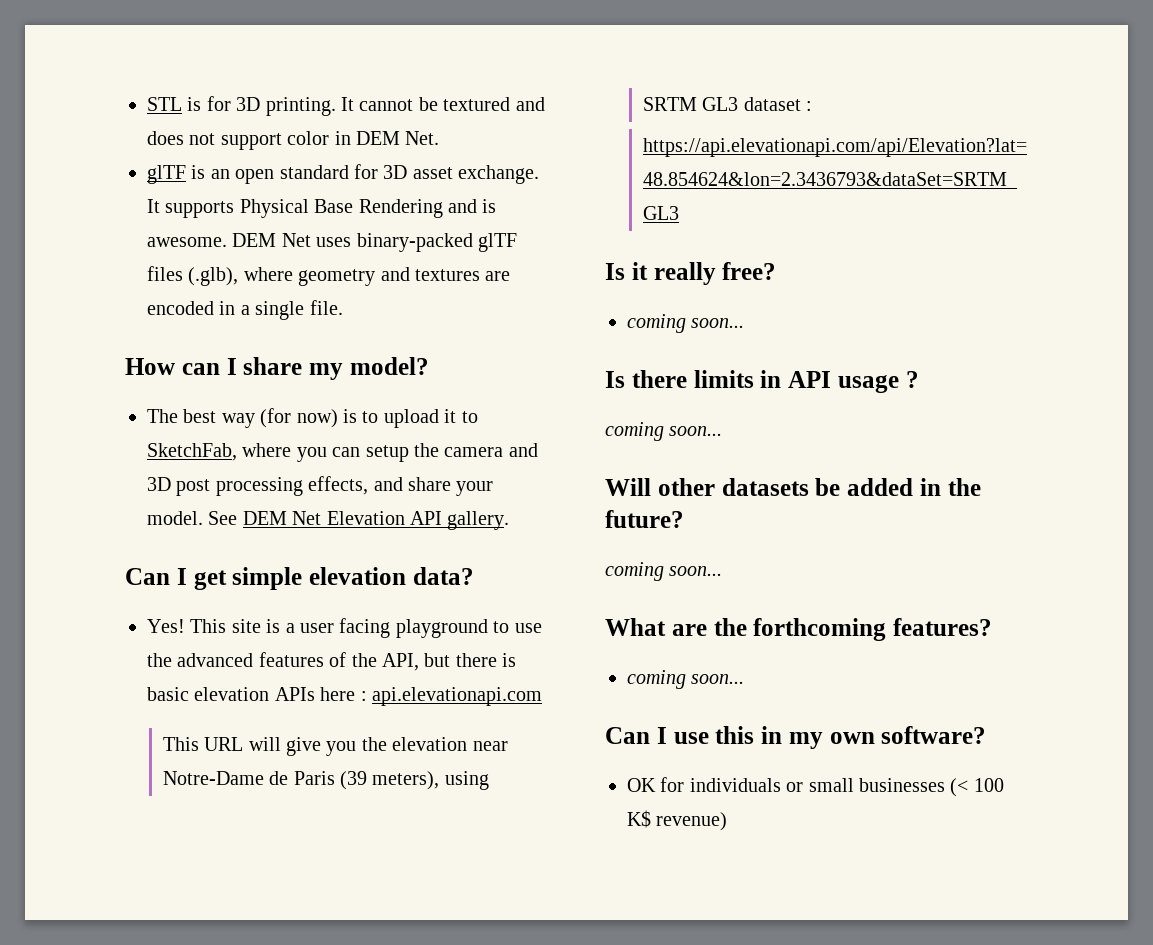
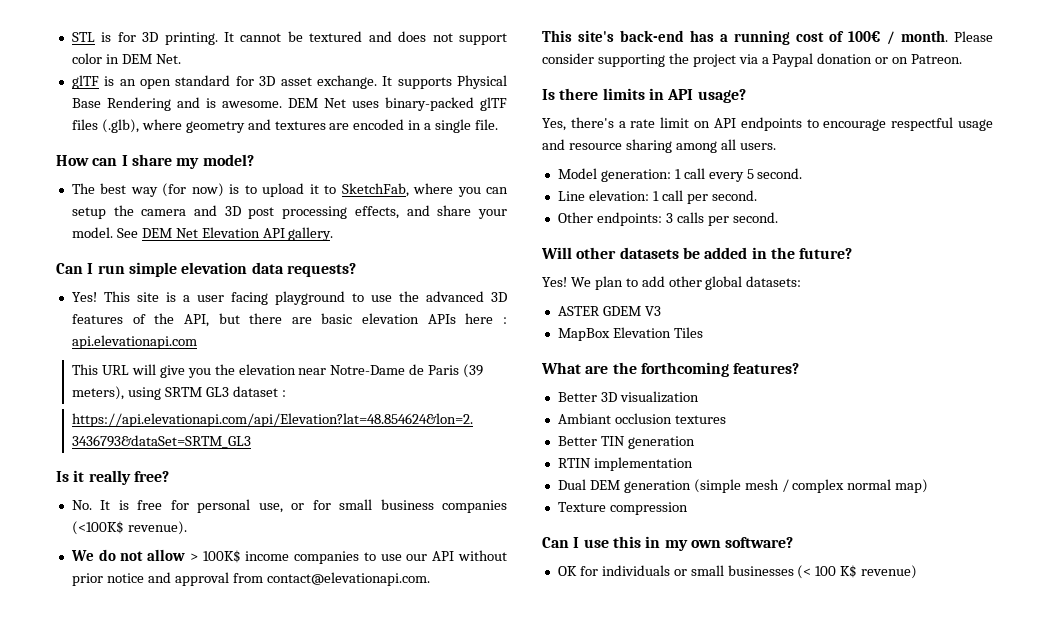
- Can I get simple elevation data?
+ Can I run simple elevation data requests?
- This site is a user facing playground to use the advanced features of the API, but there is basic elevation APIs here : api.elevationapi.com
+ This site is a user facing playground to use the advanced 3D features of the API, but there are basic elevation APIs here : api.elevationapi.com
  Is it really free?
- coming soon...
+ No. It is free for personal use, or for small business companies (<100K$ revenue).
+ We do not allow > 100K$ income companies to use our API without prior notice and approval from contact@elevationapi.com.
+ This site's back-end has a running cost of 100€ / month. Please consider supporting the project via a Paypal donation or on Patreon.
- Is there limits in API usage ?
- coming soon...
+ Is there limits in API usage?
+ Yes, there's a rate limit on API endpoints to encourage respectful usage and resource sharing among all users.
+ Model generation: 1 call every 5 second.
+ Line elevation: 1 call per second.
+ Other endpoints: 3 calls per second.
  Will other datasets be added in the future?
- coming soon...
+ Yes! We plan to add other global datasets:
+ ASTER GDEM V3
+ MapBox Elevation Tiles
  What are the forthcoming features?
- coming soon...
+ Better 3D visualization
+ Ambiant occlusion textures
+ Better TIN generation
+ RTIN implementation
+ Dual DEM generation (simple mesh / complex normal map)
+ Texture compression

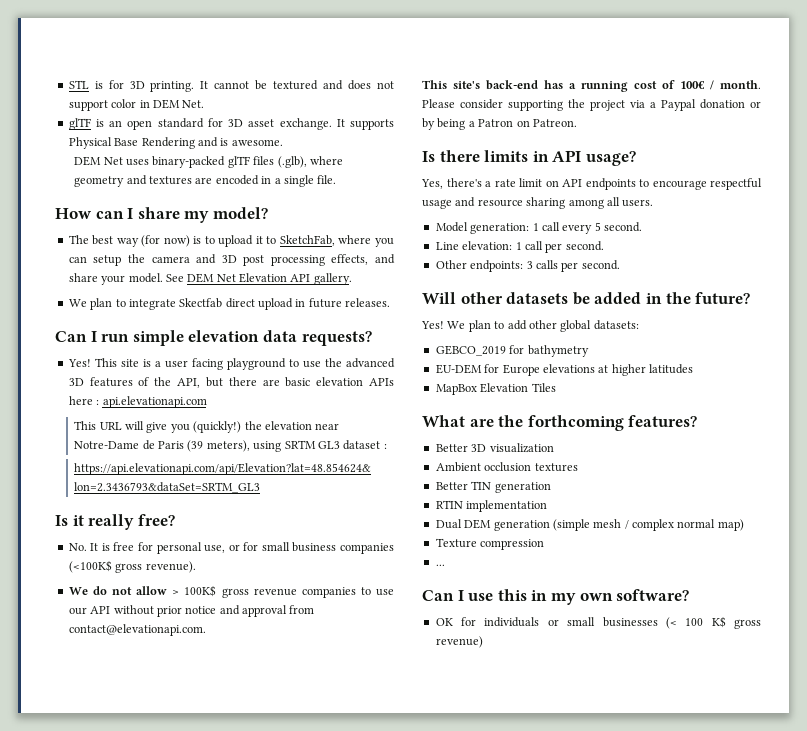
- It supports Physical Base Rendering and is awesome. DEM Net uses binary-packed glTF files (.glb), where geometry and textures are encoded in a single file.
+ It supports Physical Base Rendering and is awesome.
+ DEM Net uses binary-packed glTF files (.glb), where geometry and textures are encoded in a single file.
+ We plan to integrate Skectfab direct upload in future releases.
- This URL will give you the elevation near Notre-Dame de Paris (39 meters), using SRTM GL3 dataset :
+ This URL will give you (quickly!) the elevation near Notre-Dame de Paris (39 meters), using SRTM GL3 dataset :
- No. It is free for personal use, or for small business companies (<100K$ revenue).
+ No. It is free for personal use, or for small business companies (<100K$ gross revenue).
- We do not allow > 100K$ income companies to use our API without prior notice and approval from contact@elevationapi.com.
+ We do not allow > 100K$ gross revenue companies to use our API without prior notice and approval from contact@elevationapi.com.
- Please consider supporting the project via a Paypal donation or on Patreon.
+ Please consider supporting the project via a Paypal donation or by being a Patron on Patreon.
- ASTER GDEM V3
+ GEBCO_2019 for bathymetry
+ EU-DEM for Europe elevations at higher latitudes
- Ambiant occlusion textures
+ Ambient occlusion textures
+ ...
- OK for individuals or small businesses (< 100 K$ revenue)
+ OK for individuals or small businesses (< 100 K$ gross revenue)

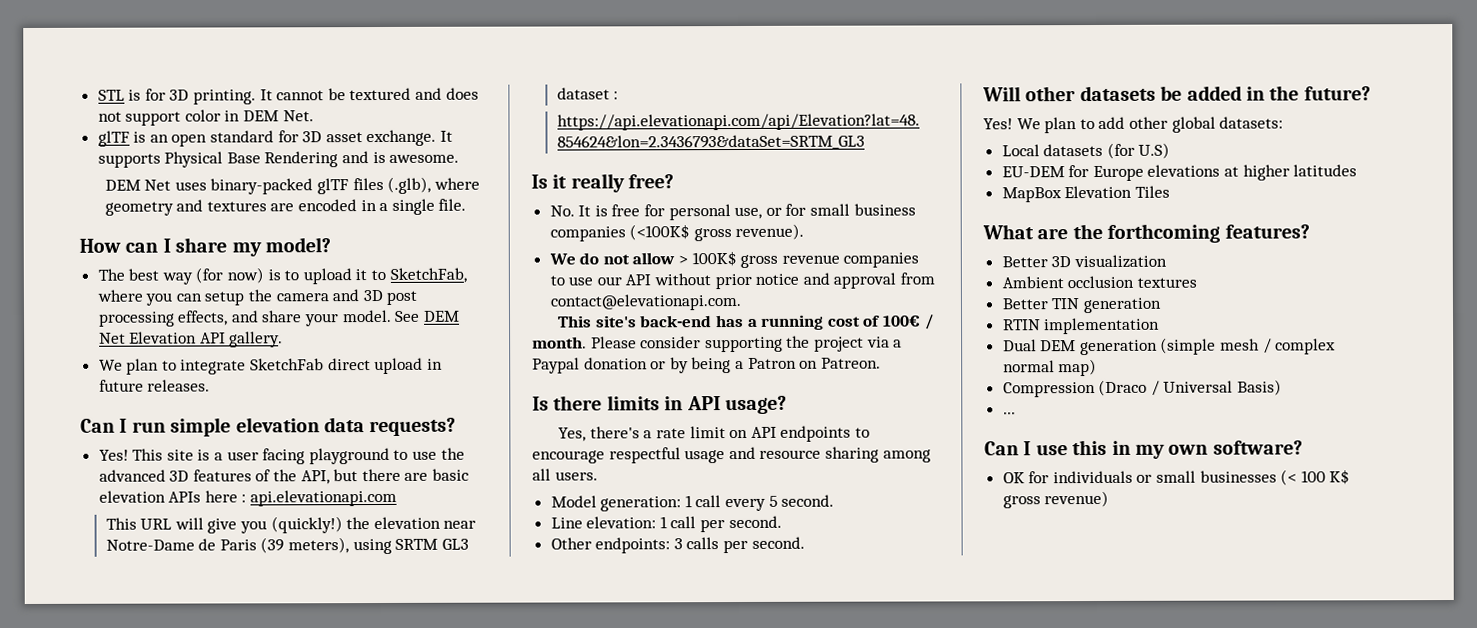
- We plan to integrate Skectfab direct upload in future releases.
+ We plan to integrate SketchFab direct upload in future releases.
- GEBCO_2019 for bathymetry
+ Local datasets (for U.S)
- Texture compression
+ Compression (Draco / Universal Basis)

